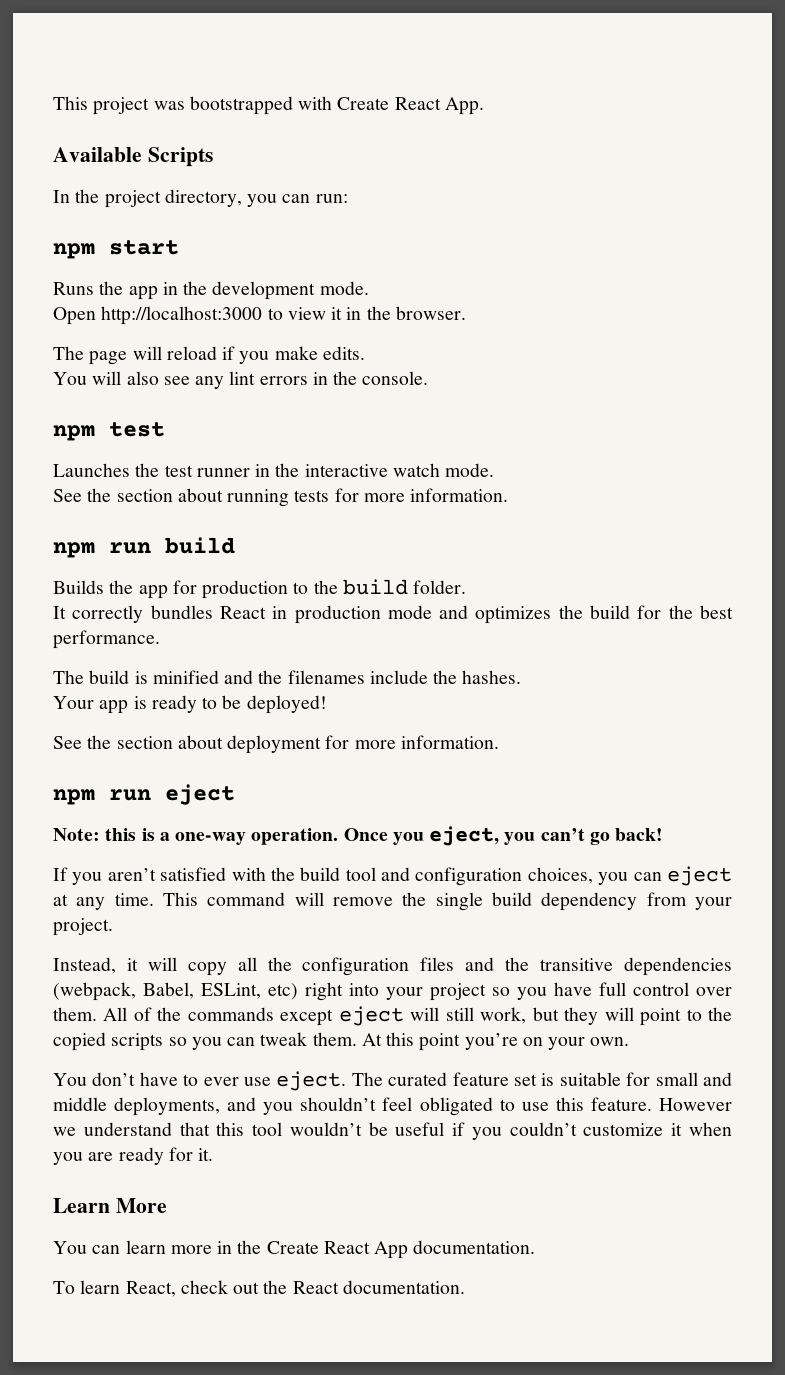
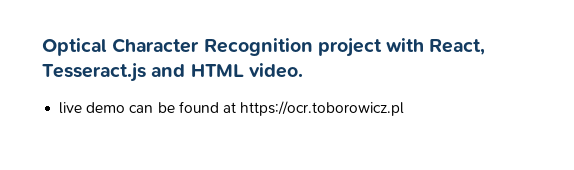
- This project was bootstrapped with Create React App.
- Available Scripts
- In the project directory, you can run:
- npm start
- Runs the app in the development mode.
- Open http://localhost:3000 to view it in the browser.
- The page will reload if you make edits.
- You will also see any lint errors in the console.
- npm test
- Launches the test runner in the interactive watch mode.
- See the section about running tests for more information.
- npm run build
- Builds the app for production to the build folder.
- It correctly bundles React in production mode and optimizes the build for the best performance.
- The build is minified and the filenames include the hashes.
- Your app is ready to be deployed!
- See the section about deployment for more information.
- npm run eject
- Note: this is a one-way operation. Once you eject, you can’t go back!
- If you aren’t satisfied with the build tool and configuration choices, you can eject at any time. This command will remove the single build dependency from your project.
- Instead, it will copy all the configuration files and the transitive dependencies (webpack, Babel, ESLint, etc) right into your project so you have full control over them. All of the commands except eject will still work, but they will point to the copied scripts so you can tweak them. At this point you’re on your own.
- You don’t have to ever use eject. The curated feature set is suitable for small and middle deployments, and you shouldn’t feel obligated to use this feature. However we understand that this tool wouldn’t be useful if you couldn’t customize it when you are ready for it.
- Learn More
- You can learn more in the Create React App documentation.
- To learn React, check out the React documentation.
+ Optical Character Recognition project with React, Tesseract.js and HTML video.
+ live demo can be found at https://ocr.toborowicz.pl

